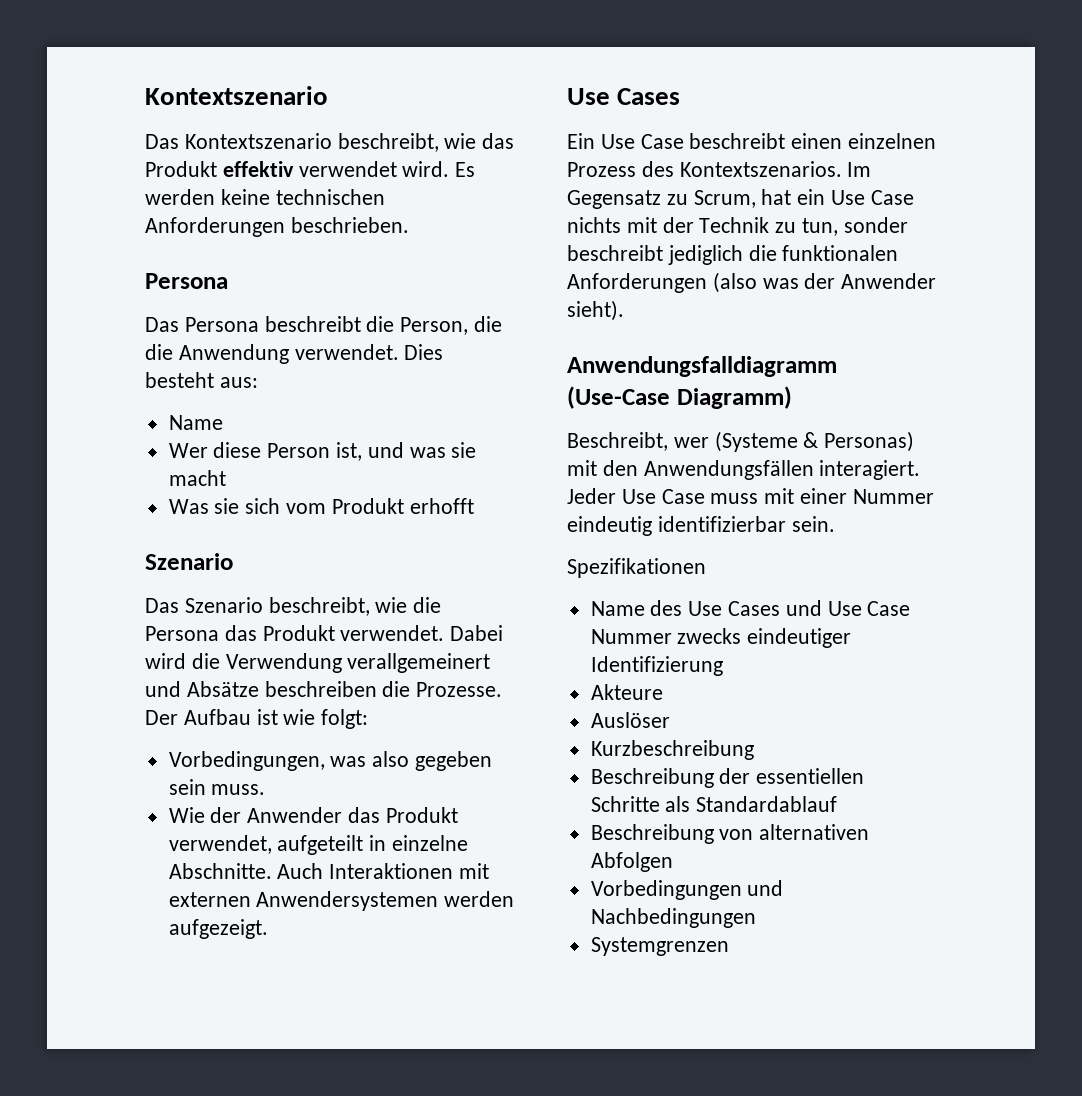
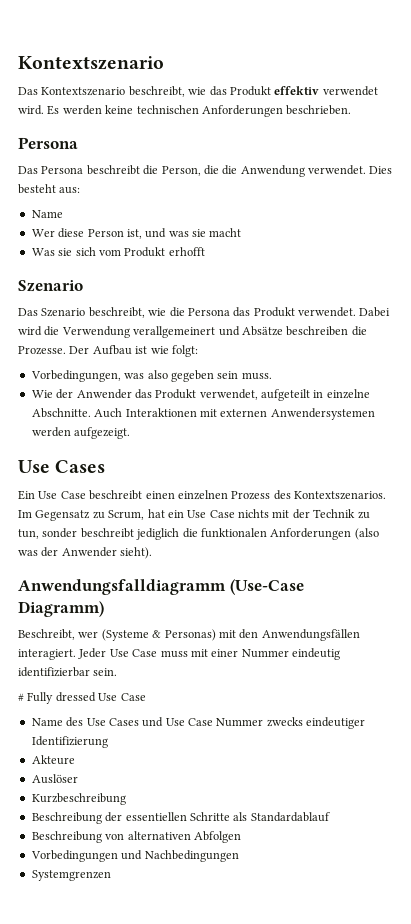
- Spezifikationen
+ # Fully dressed Use Case

